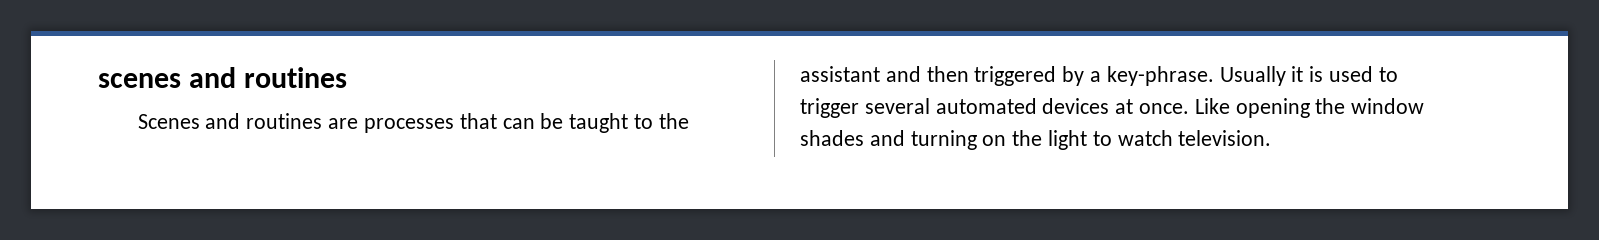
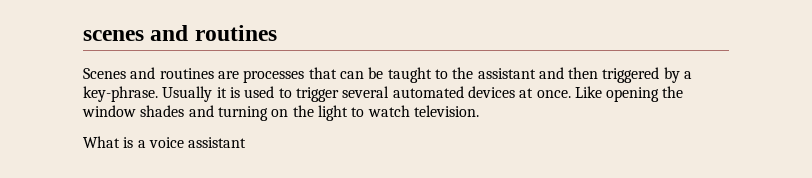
+ What is a voice assistant

